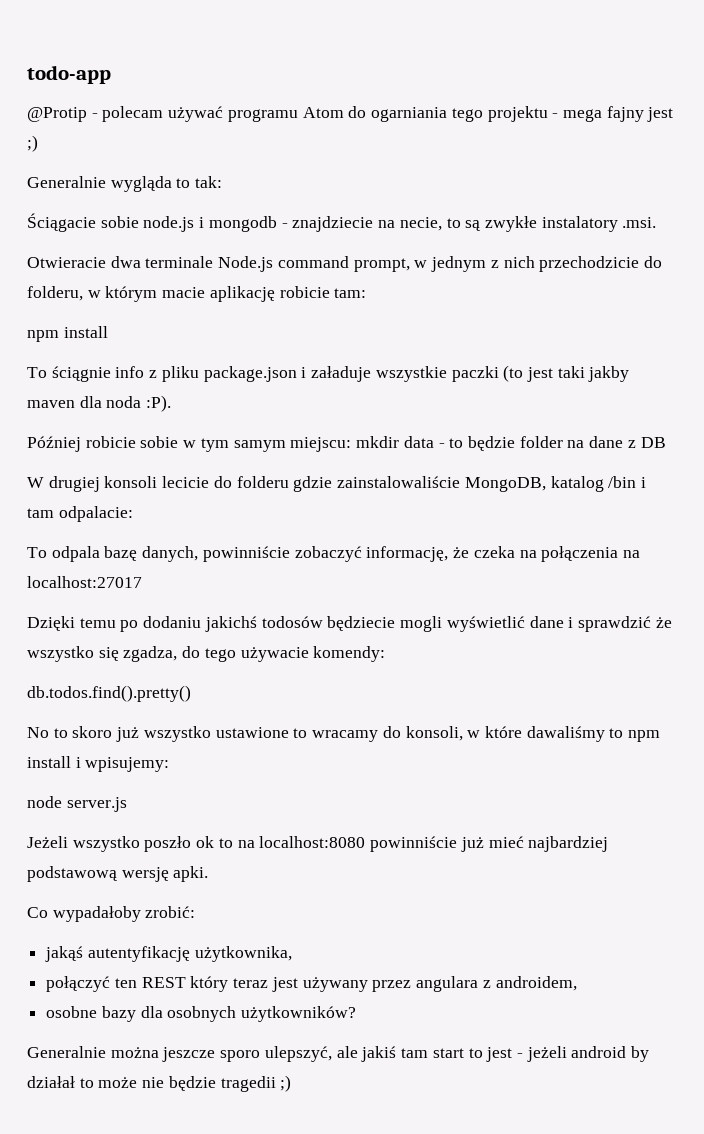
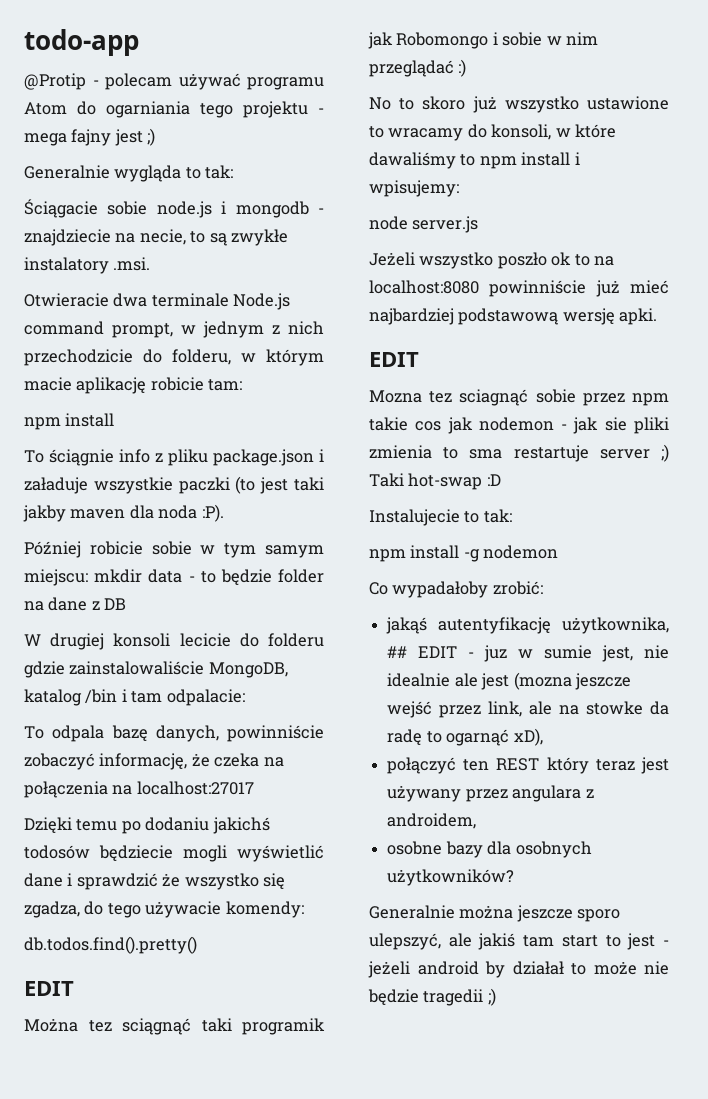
  db.todos.find().pretty()
+ EDIT
+ Można tez sciągnąć taki programik jak Robomongo i sobie w nim przeglądać :)
  Jeżeli wszystko poszło ok to na localhost:8080 powinniście już mieć najbardziej podstawową wersję apki.
+ EDIT
+ Mozna tez sciagnąć sobie przez npm takie cos jak nodemon - jak sie pliki zmienia to sma restartuje server ;) Taki hot-swap :D
+ Instalujecie to tak:
+ npm install -g nodemon
- jakąś autentyfikację użytkownika,
+ jakąś autentyfikację użytkownika, ## EDIT - juz w sumie jest, nie idealnie ale jest (mozna jeszcze wejść przez link, ale na stowke da radę to ogarnąć xD),

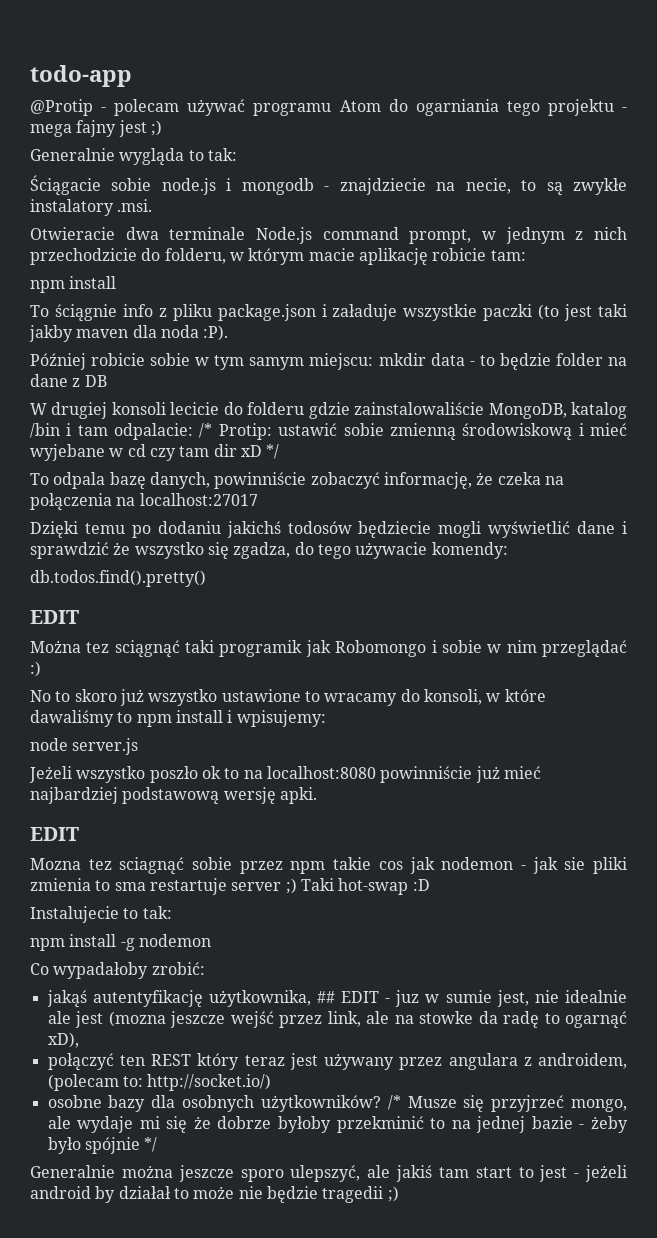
- W drugiej konsoli lecicie do folderu gdzie zainstalowaliście MongoDB, katalog /bin i tam odpalacie:
+ W drugiej konsoli lecicie do folderu gdzie zainstalowaliście MongoDB, katalog /bin i tam odpalacie: /* Protip: ustawić sobie zmienną środowiskową i mieć wyjebane w cd czy tam dir xD */
- połączyć ten REST który teraz jest używany przez angulara z androidem,
+ połączyć ten REST który teraz jest używany przez angulara z androidem, (polecam to: http://socket.io/)
+ /* Musze się przyjrzeć mongo, ale wydaje mi się że dobrze byłoby przekminić to na jednej bazie - żeby było spójnie */

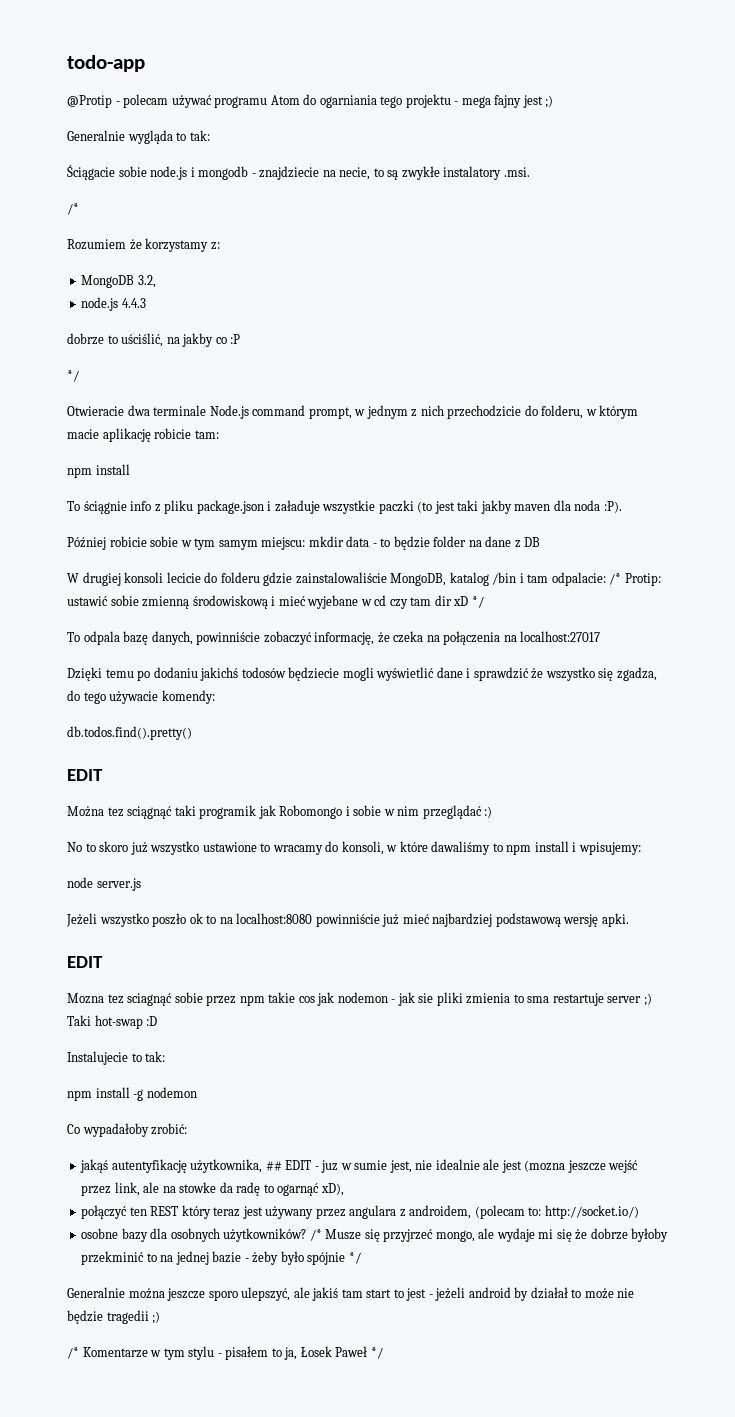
  Ściągacie sobie node.js i mongodb - znajdziecie na necie, to są zwykłe instalatory .msi.
+ /*
+ Rozumiem że korzystamy z:
+ MongoDB 3.2,
+ node.js 4.4.3
+ dobrze to uściślić, na jakby co :P
+ */
+ /* Komentarze w tym stylu - pisałem to ja, Łosek Paweł */

